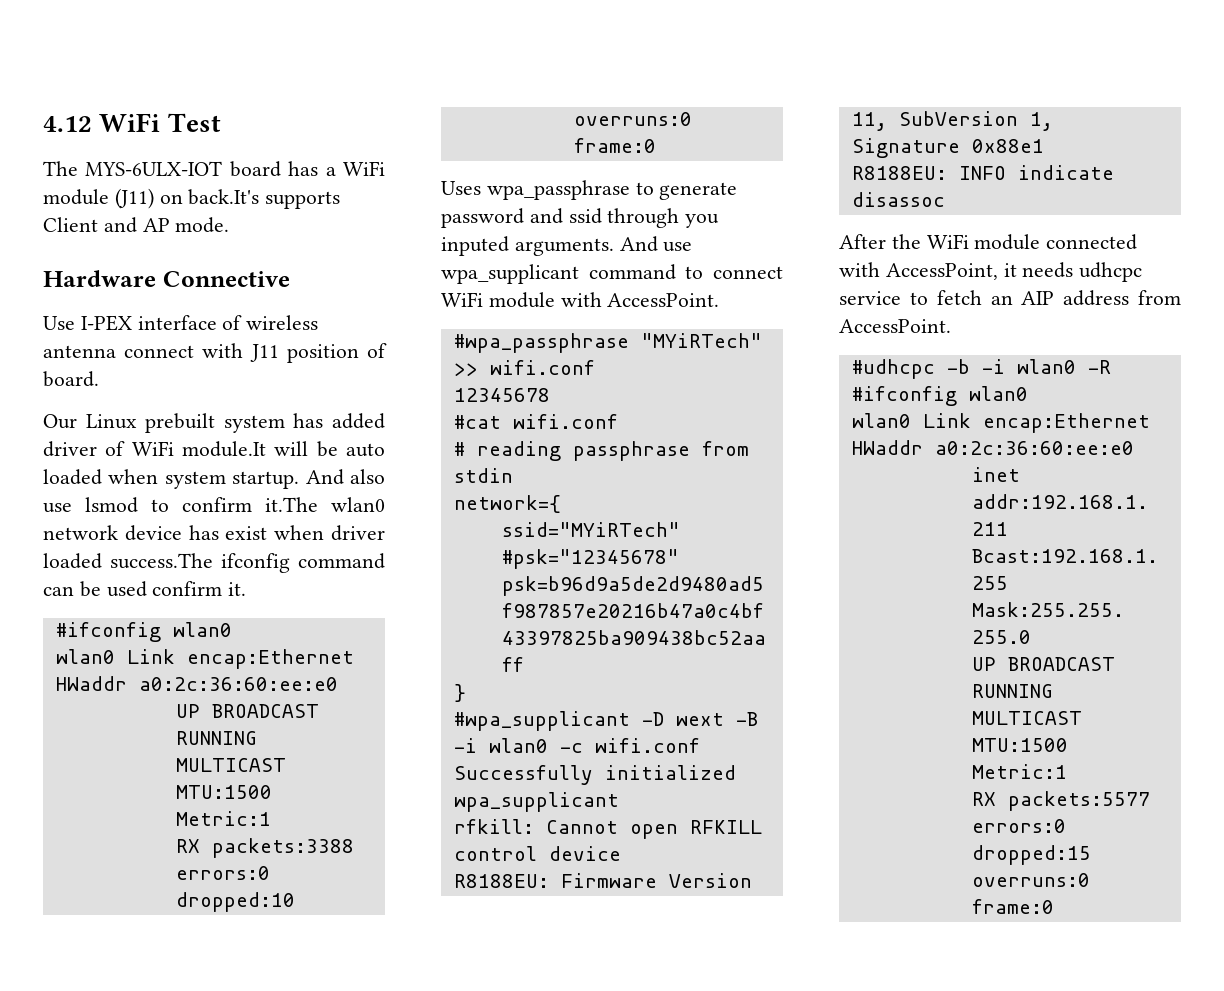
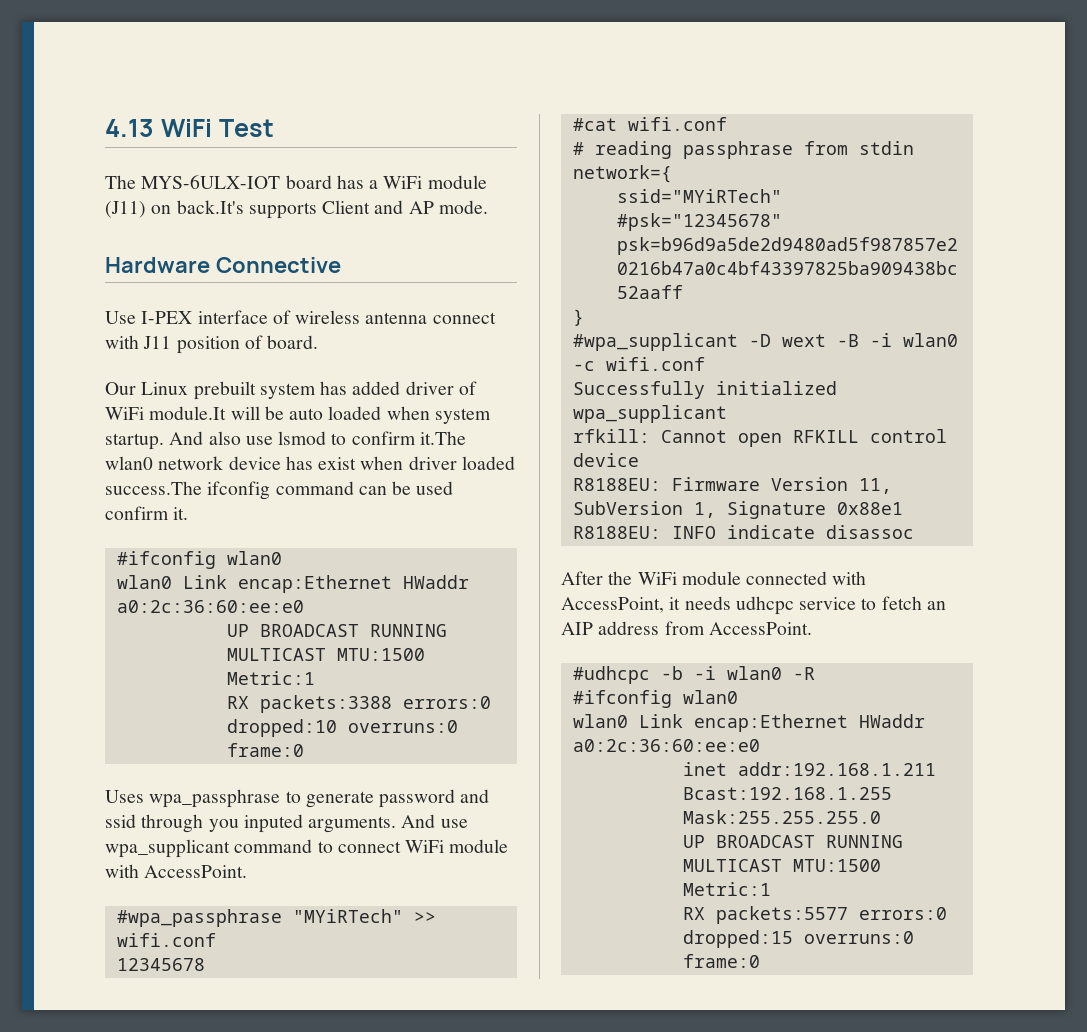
- 4.12 WiFi Test
+ 4.13 WiFi Test

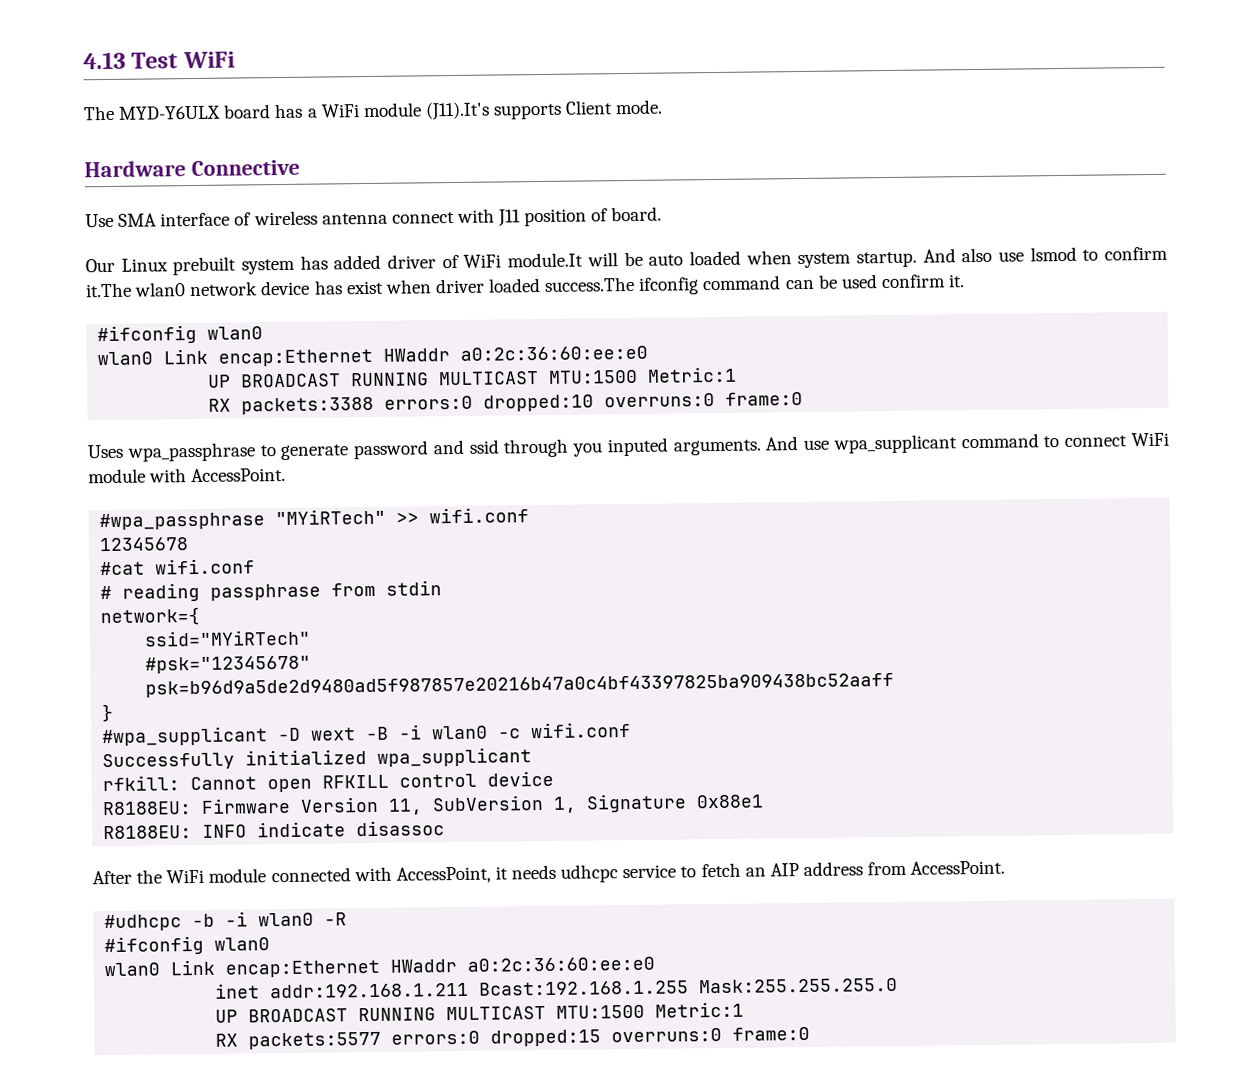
- 4.13 WiFi Test
+ 4.13 Test WiFi
- The MYS-6ULX-IOT board has a WiFi module (J11) on back.It's supports Client and AP mode.
+ The MYD-Y6ULX board has a WiFi module (J11).It's supports Client mode.
- Use I-PEX interface of wireless antenna connect with J11 position of board.
+ Use SMA interface of wireless antenna connect with J11 position of board.

